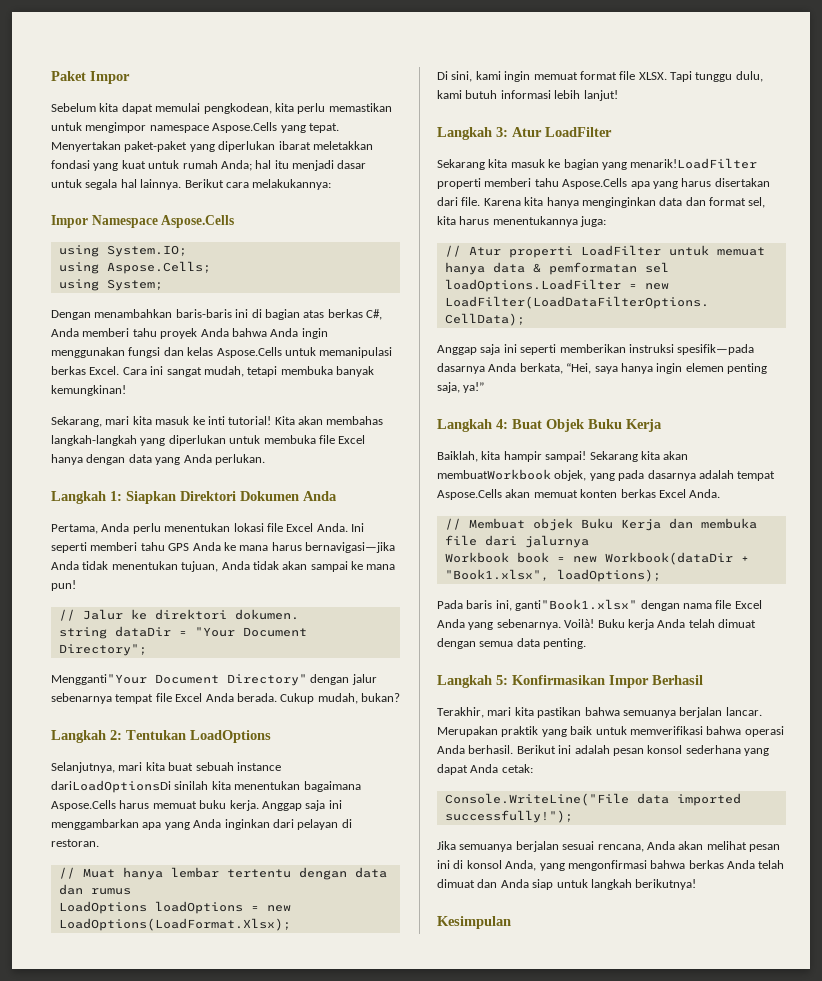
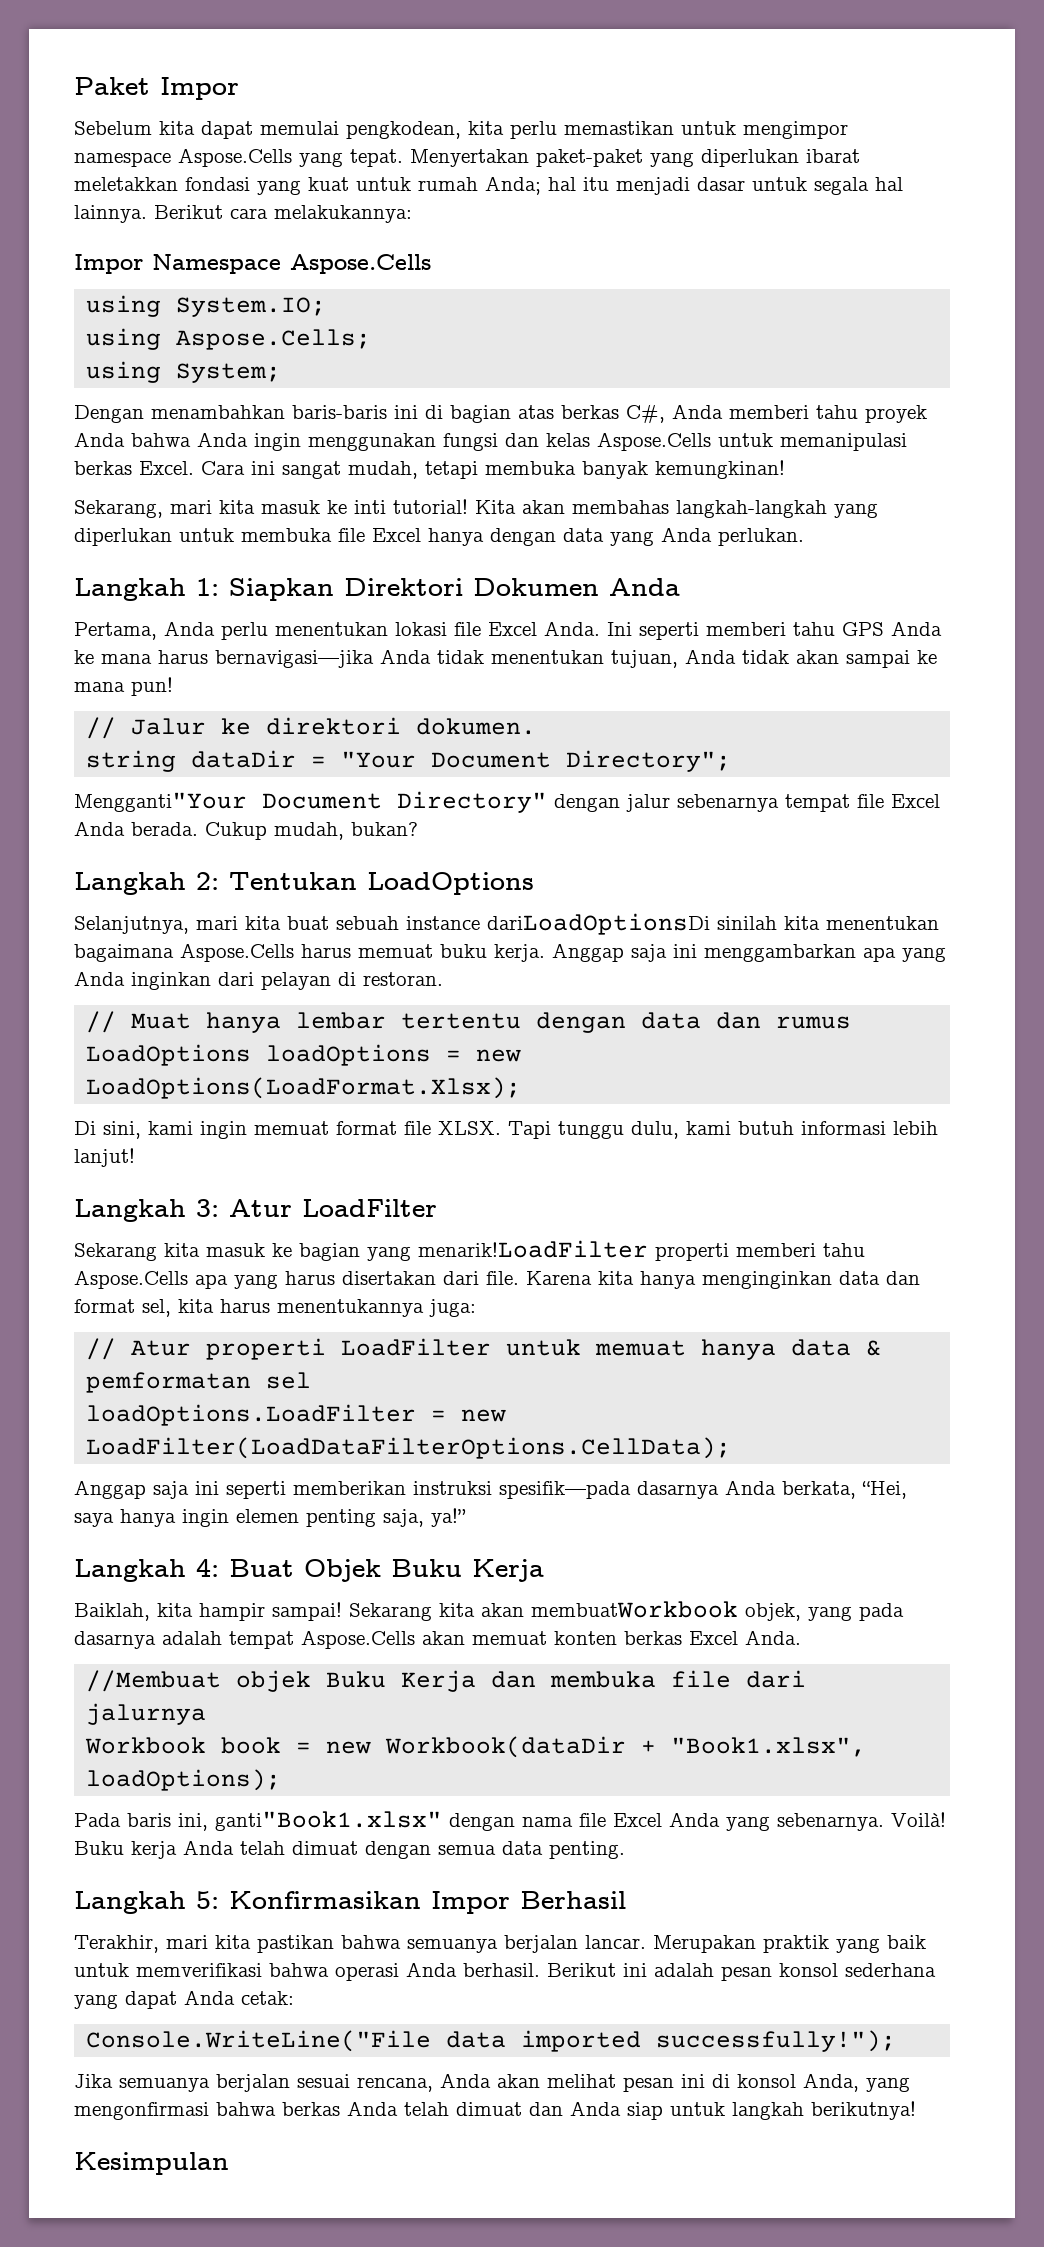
- // Membuat objek Buku Kerja dan membuka file dari jalurnya
+ //Membuat objek Buku Kerja dan membuka file dari jalurnya

